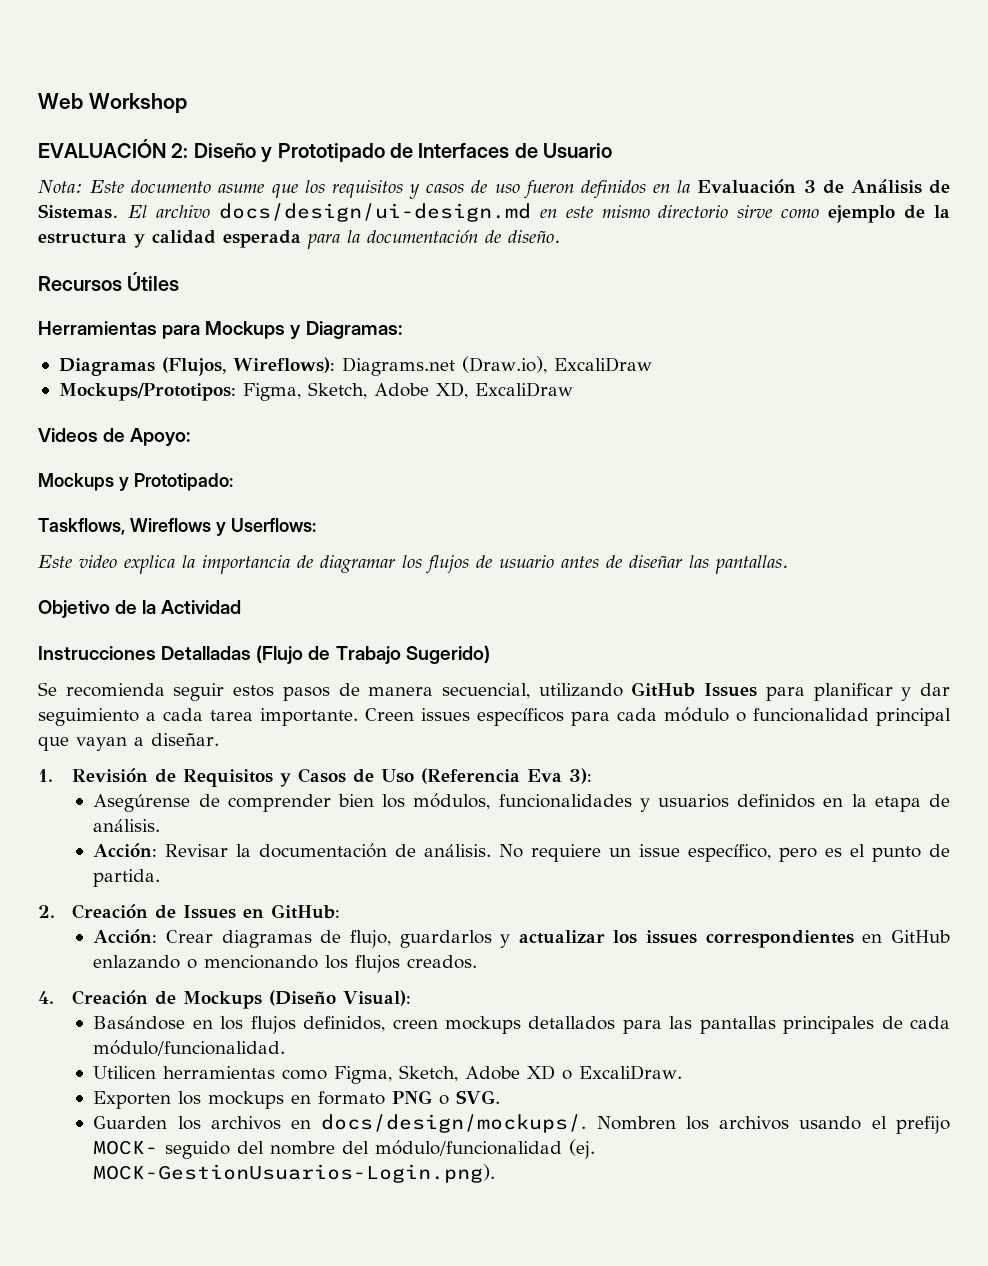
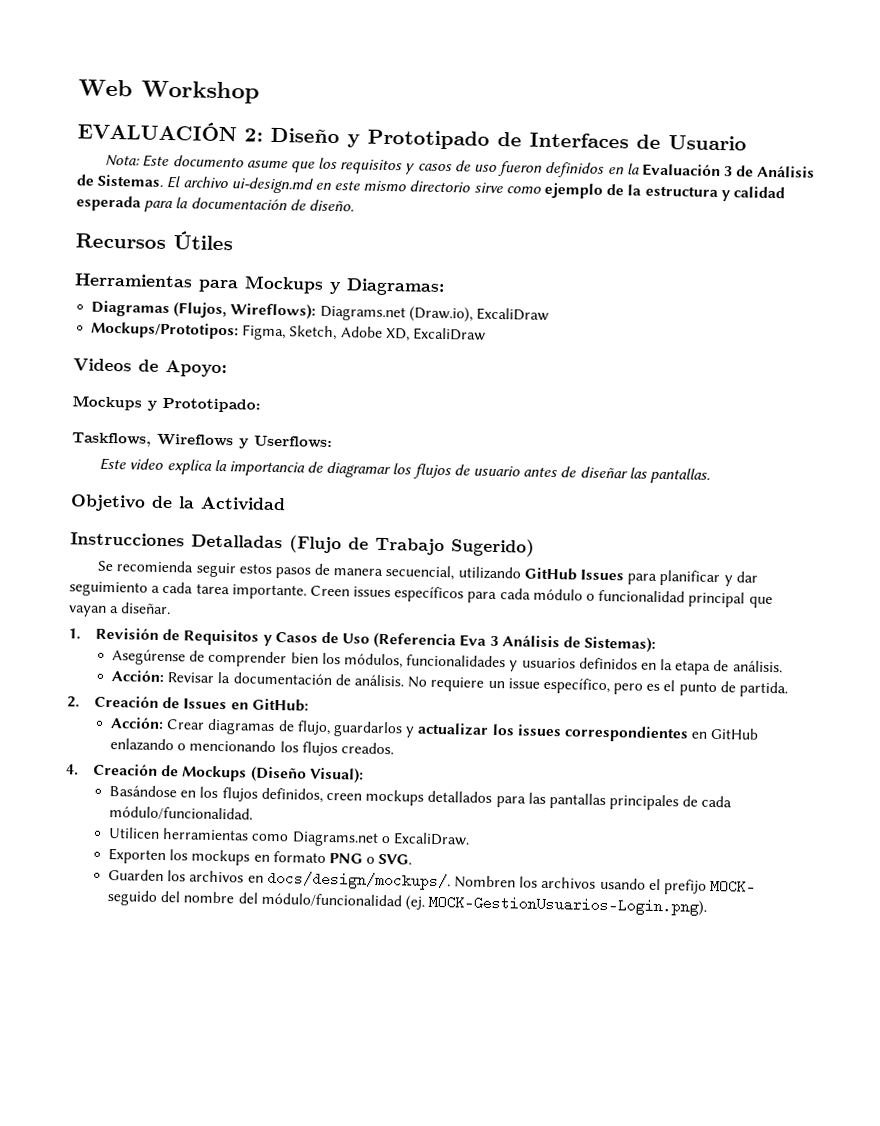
- El archivo docs/design/ui-design.md en este mismo directorio sirve como ejemplo de la estructura y calidad esperada para la documentación de diseño.
+ El archivo ui-design.md en este mismo directorio sirve como ejemplo de la estructura y calidad esperada para la documentación de diseño.
- 1. Revisión de Requisitos y Casos de Uso (Referencia Eva 3):
+ 1. Revisión de Requisitos y Casos de Uso (Referencia Eva 3 Análisis de Sistemas):
- Utilicen herramientas como Figma, Sketch, Adobe XD o ExcaliDraw.
+ Utilicen herramientas como Diagrams.net o ExcaliDraw.

